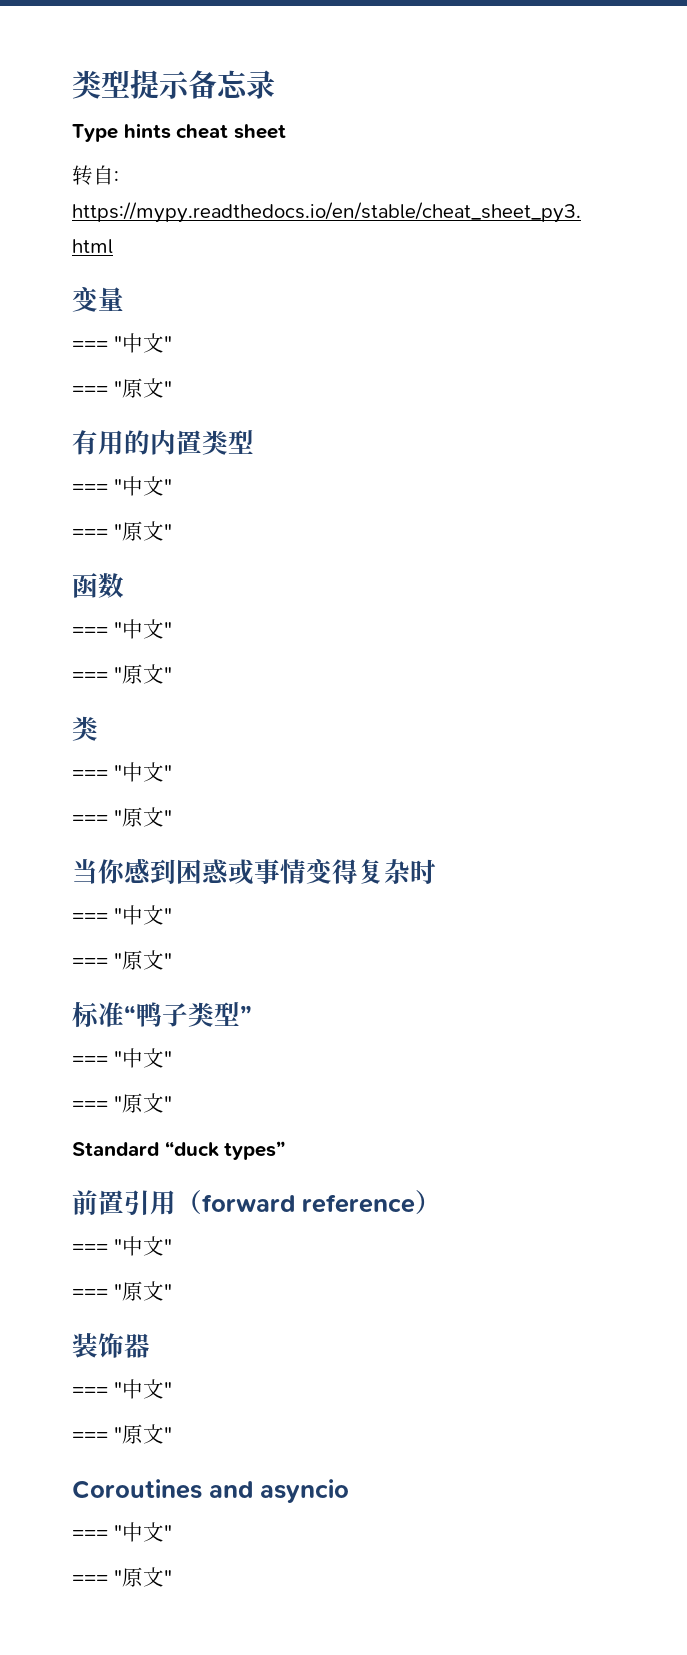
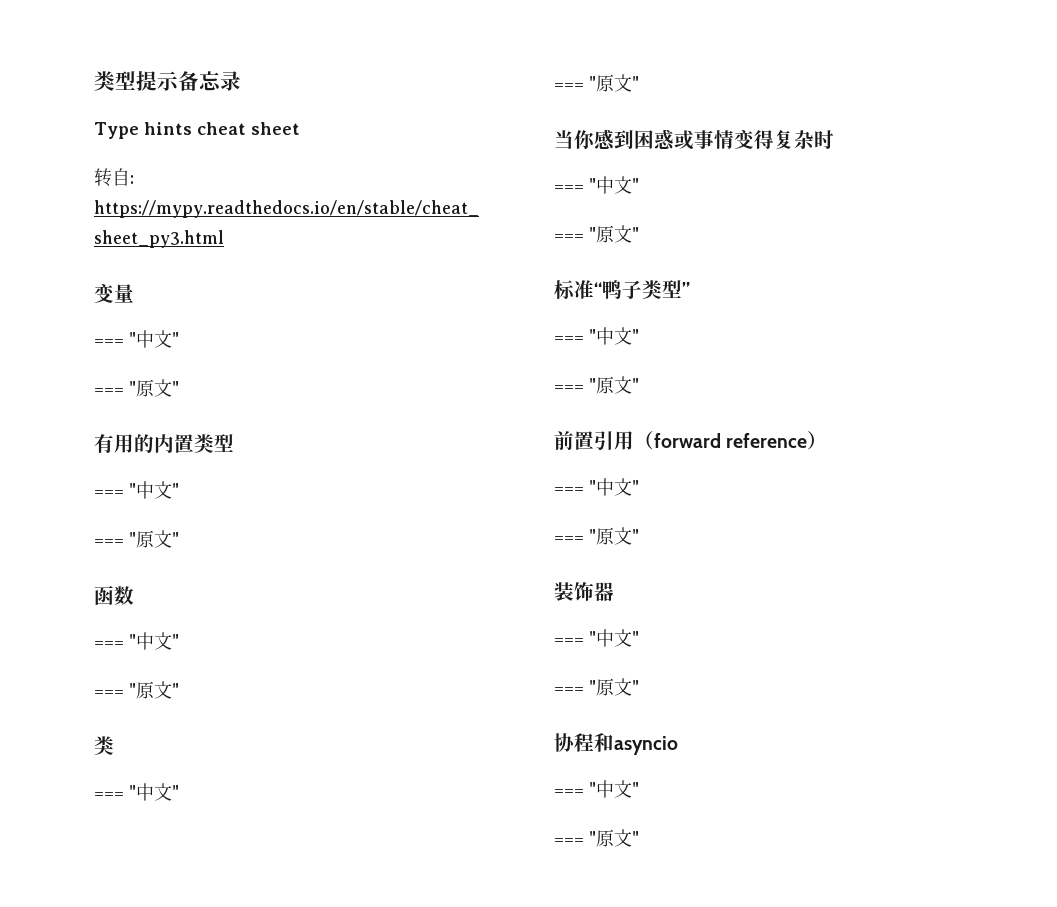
- Standard “duck types”
- Coroutines and asyncio
+ 协程和asyncio

